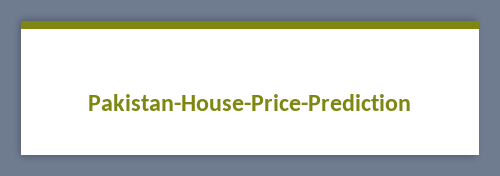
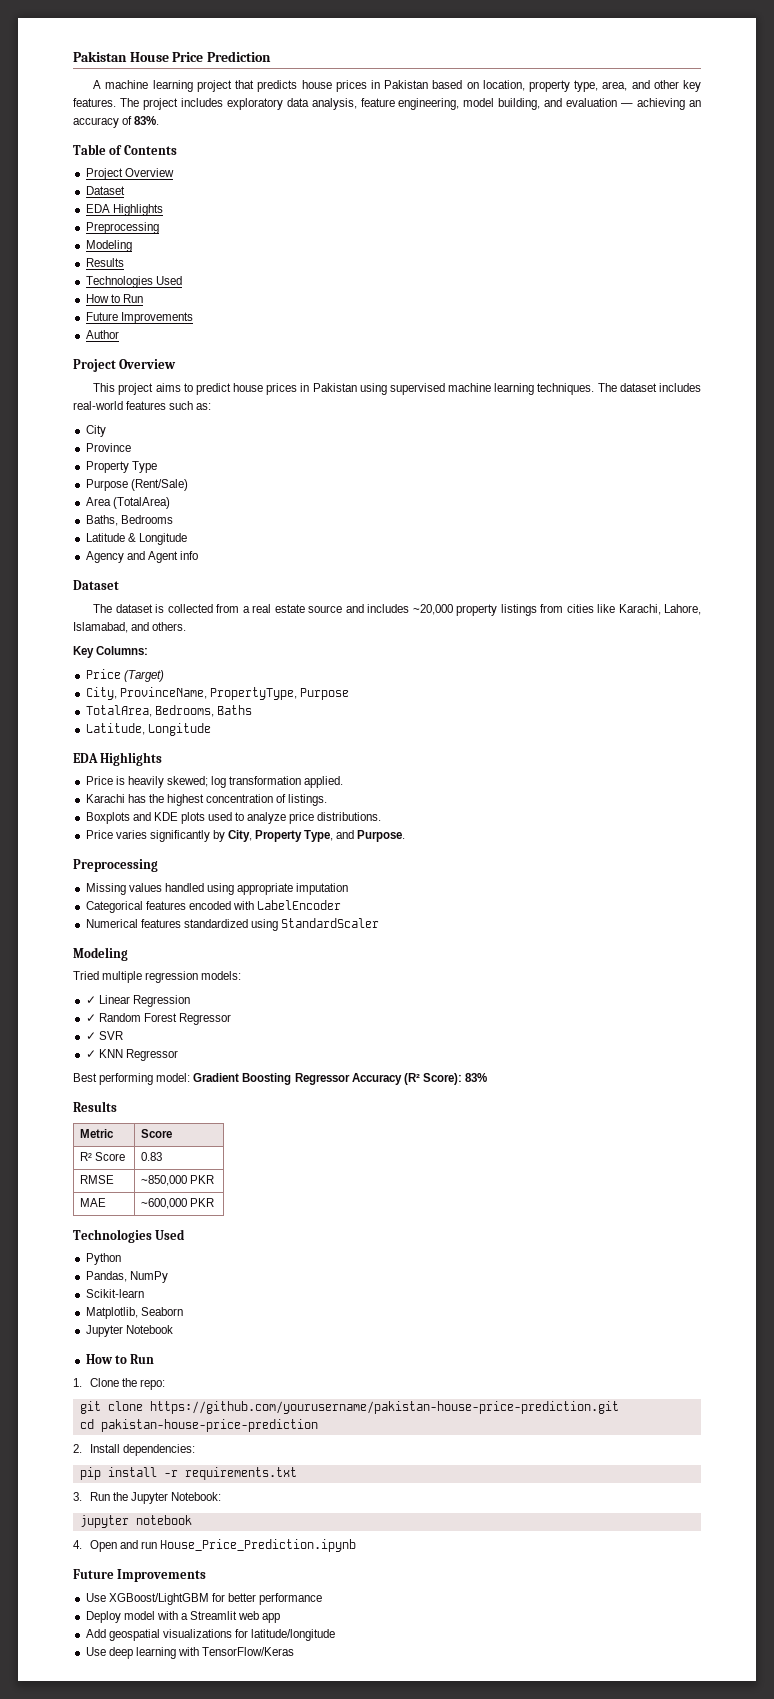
- Pakistan-House-Price-Prediction
+ Pakistan House Price Prediction
+ A machine learning project that predicts house prices in Pakistan based on location, property type, area, and other key features. The project includes exploratory data analysis, feature engineering, model building, and evaluation — achieving an accuracy of 83%.
+ Table of Contents
+ Project Overview
+ Dataset
+ EDA Highlights
+ Preprocessing
+ Modeling
+ Results
+ Technologies Used
+ How to Run
+ Future Improvements
+ Author
+ Project Overview
+ This project aims to predict house prices in Pakistan using supervised machine learning techniques. The dataset includes real-world features such as:
+ City
+ Province
+ Property Type
+ Purpose (Rent/Sale)
+ Area (TotalArea)
+ Baths, Bedrooms
+ Latitude & Longitude
+ Agency and Agent info
+ Dataset
+ The dataset is collected from a real estate source and includes ~20,000 property listings from cities like Karachi, Lahore, Islamabad, and others.
+ Key Columns:
+ Price (Target)
+ City, ProvinceName, PropertyType, Purpose
+ TotalArea, Bedrooms, Baths
+ Latitude, Longitude
+ EDA Highlights
+ Price is heavily skewed; log transformation applied.
+ Karachi has the highest concentration of listings.
+ Boxplots and KDE plots used to analyze price distributions.
+ Price varies significantly by City, Property Type, and Purpose.
+ Preprocessing
+ Missing values handled using appropriate imputation
+ Categorical features encoded with LabelEncoder
+ Numerical features standardized using StandardScaler
+ Modeling
+ Tried multiple regression models:
+ ✓ Linear Regression
+ ✓ Random Forest Regressor
+ ✓ SVR
+ ✓ KNN Regressor
+ Best performing model: Gradient Boosting Regressor Accuracy (R² Score): 83%
+ Results
+ Metric | Score
+ R² Score | 0.83
+ RMSE | ~850,000 PKR
+ MAE | ~600,000 PKR
+ Technologies Used
+ Python
+ Pandas, NumPy
+ Scikit-learn
+ Matplotlib, Seaborn
+ Jupyter Notebook
+ How to Run
+ 1. Clone the repo:
+ git clone https://github.com/yourusername/pakistan-house-price-prediction.git
+ cd pakistan-house-price-prediction
+ 2. Install dependencies:
+ pip install -r requirements.txt
+ 3. Run the Jupyter Notebook:
+ jupyter notebook
+ 4. Open and run House_Price_Prediction.ipynb
+ Future Improvements
+ Use XGBoost/LightGBM for better performance
+ Deploy model with a Streamlit web app
+ Add geospatial visualizations for latitude/longitude
+ Use deep learning with TensorFlow/Keras

